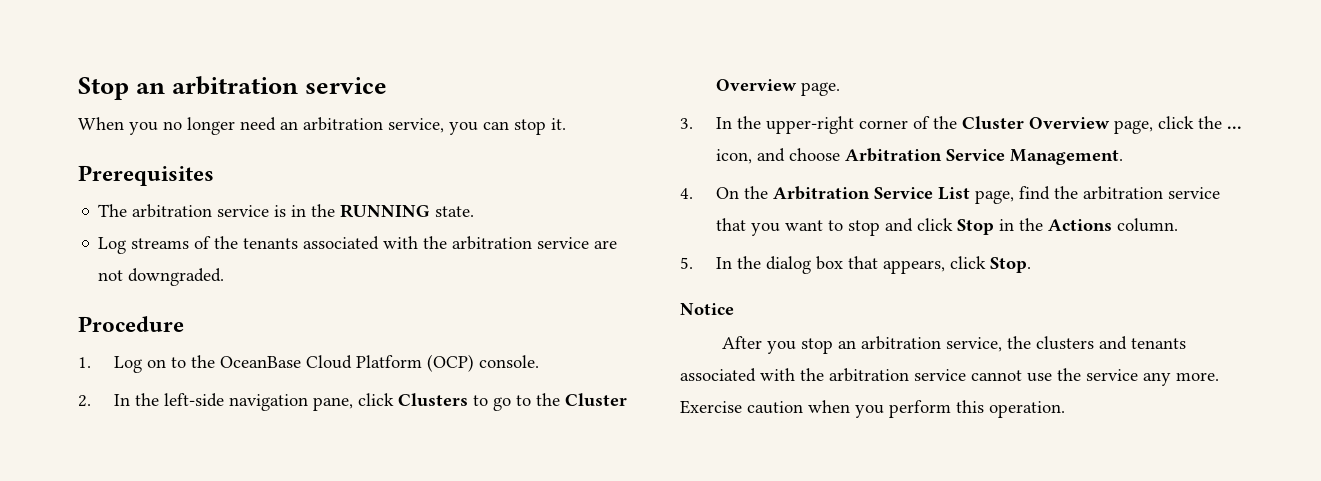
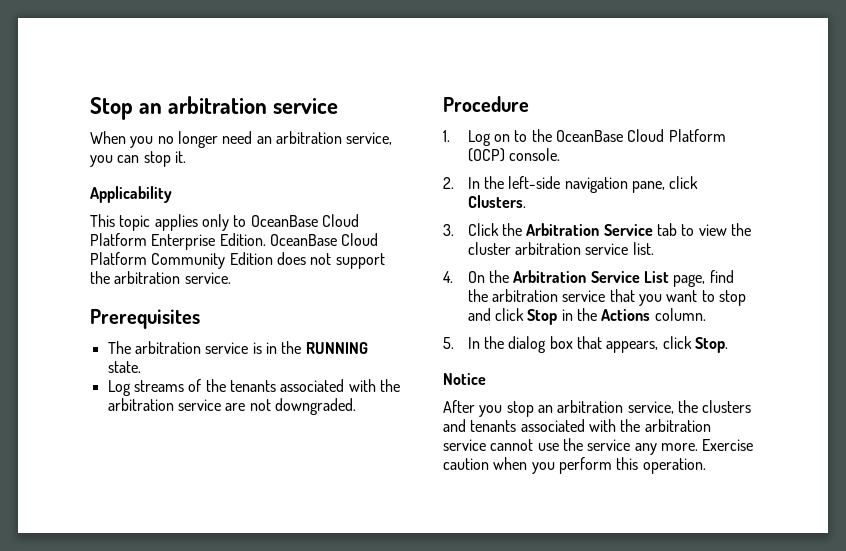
+ Applicability
+ This topic applies only to OceanBase Cloud Platform Enterprise Edition. OceanBase Cloud Platform Community Edition does not support the arbitration service.
- 2. In the left-side navigation pane, click Clusters to go to the Cluster Overview page.
- 3. In the upper-right corner of the Cluster Overview page, click the ... icon, and choose Arbitration Service Management.
+ 2. In the left-side navigation pane, click Clusters.
+ 3. Click the Arbitration Service tab to view the cluster arbitration service list.

